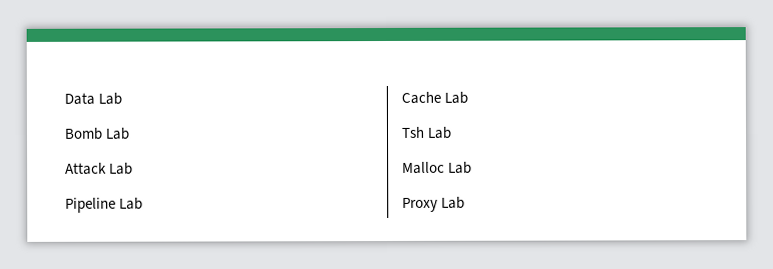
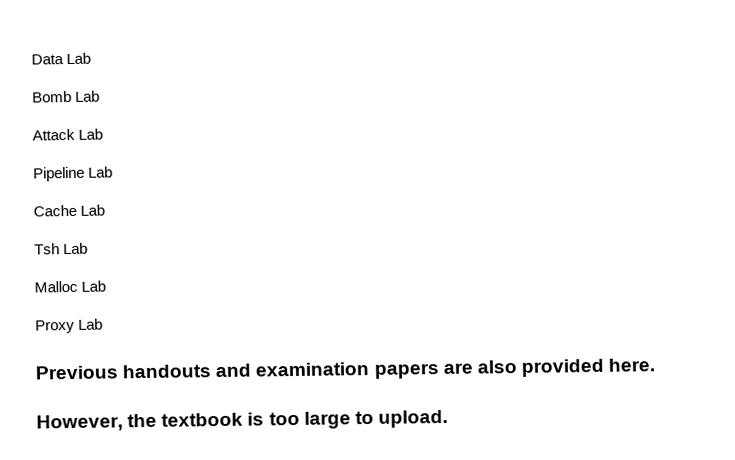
+ Previous handouts and examination papers are also provided here.
+ However, the textbook is too large to upload.

